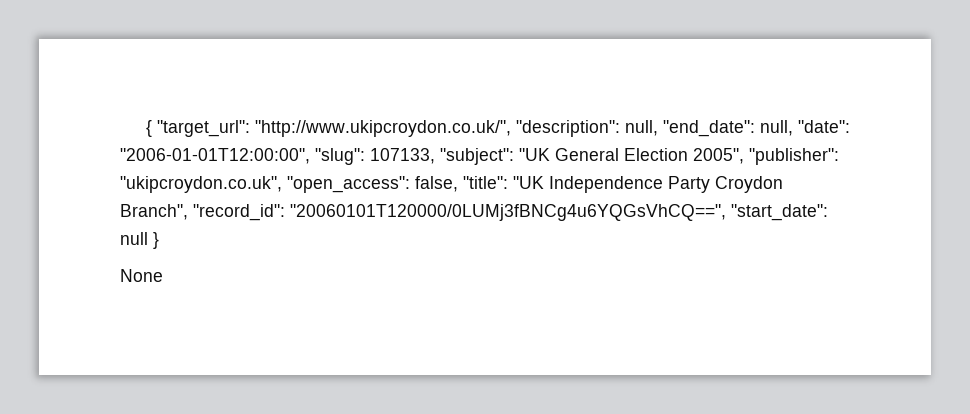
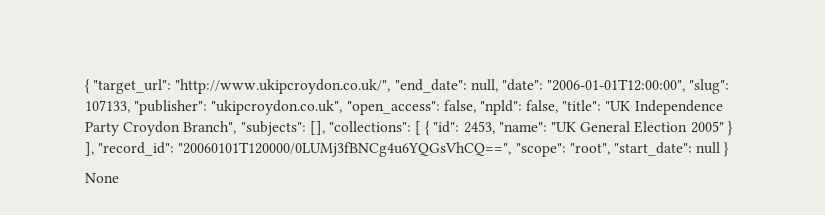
- { "target_url": "http://www.ukipcroydon.co.uk/", "description": null, "end_date": null, "date": "2006-01-01T12:00:00", "slug": 107133, "subject": "UK General Election 2005", "publisher": "ukipcroydon.co.uk", "open_access": false, "title": "UK Independence Party Croydon Branch", "record_id": "20060101T120000/0LUMj3fBNCg4u6YQGsVhCQ==", "start_date": null }
+ { "target_url": "http://www.ukipcroydon.co.uk/", "end_date": null, "date": "2006-01-01T12:00:00", "slug": 107133, "publisher": "ukipcroydon.co.uk", "open_access": false, "npld": false, "title": "UK Independence Party Croydon Branch", "subjects": [], "collections": [ { "id": 2453, "name": "UK General Election 2005" } ], "record_id": "20060101T120000/0LUMj3fBNCg4u6YQGsVhCQ==", "scope": "root", "start_date": null }

